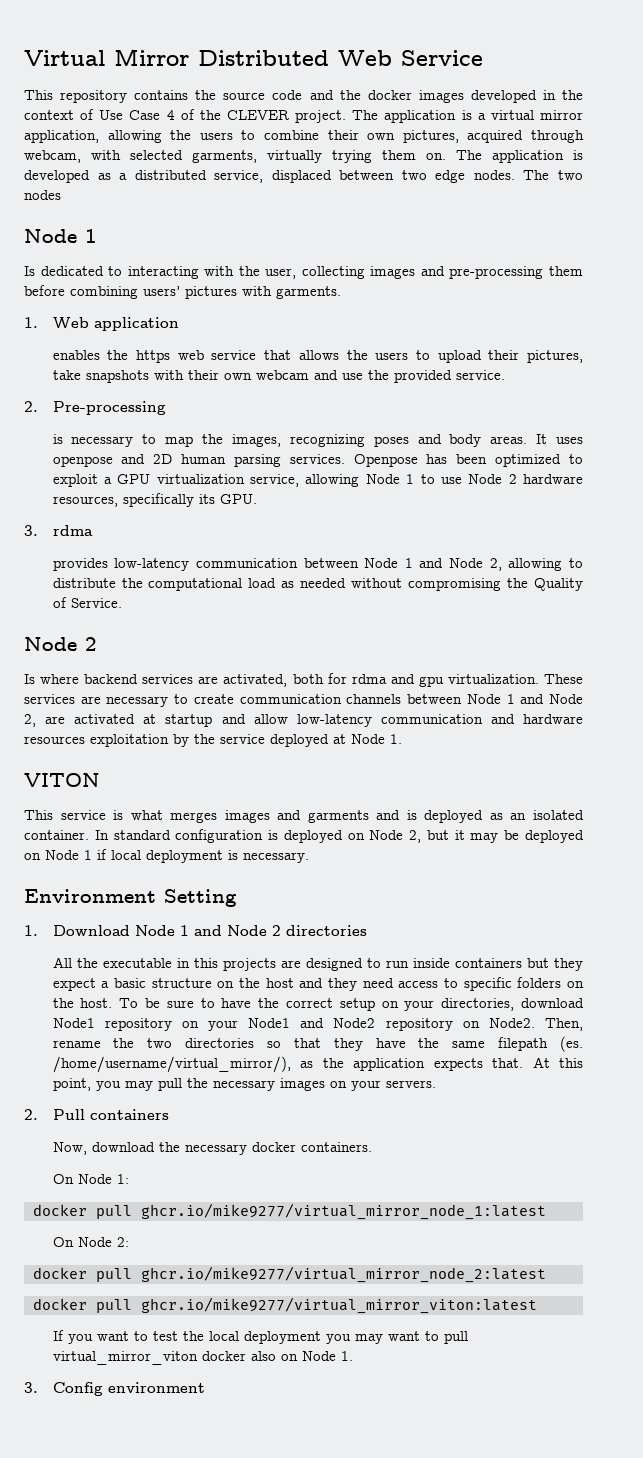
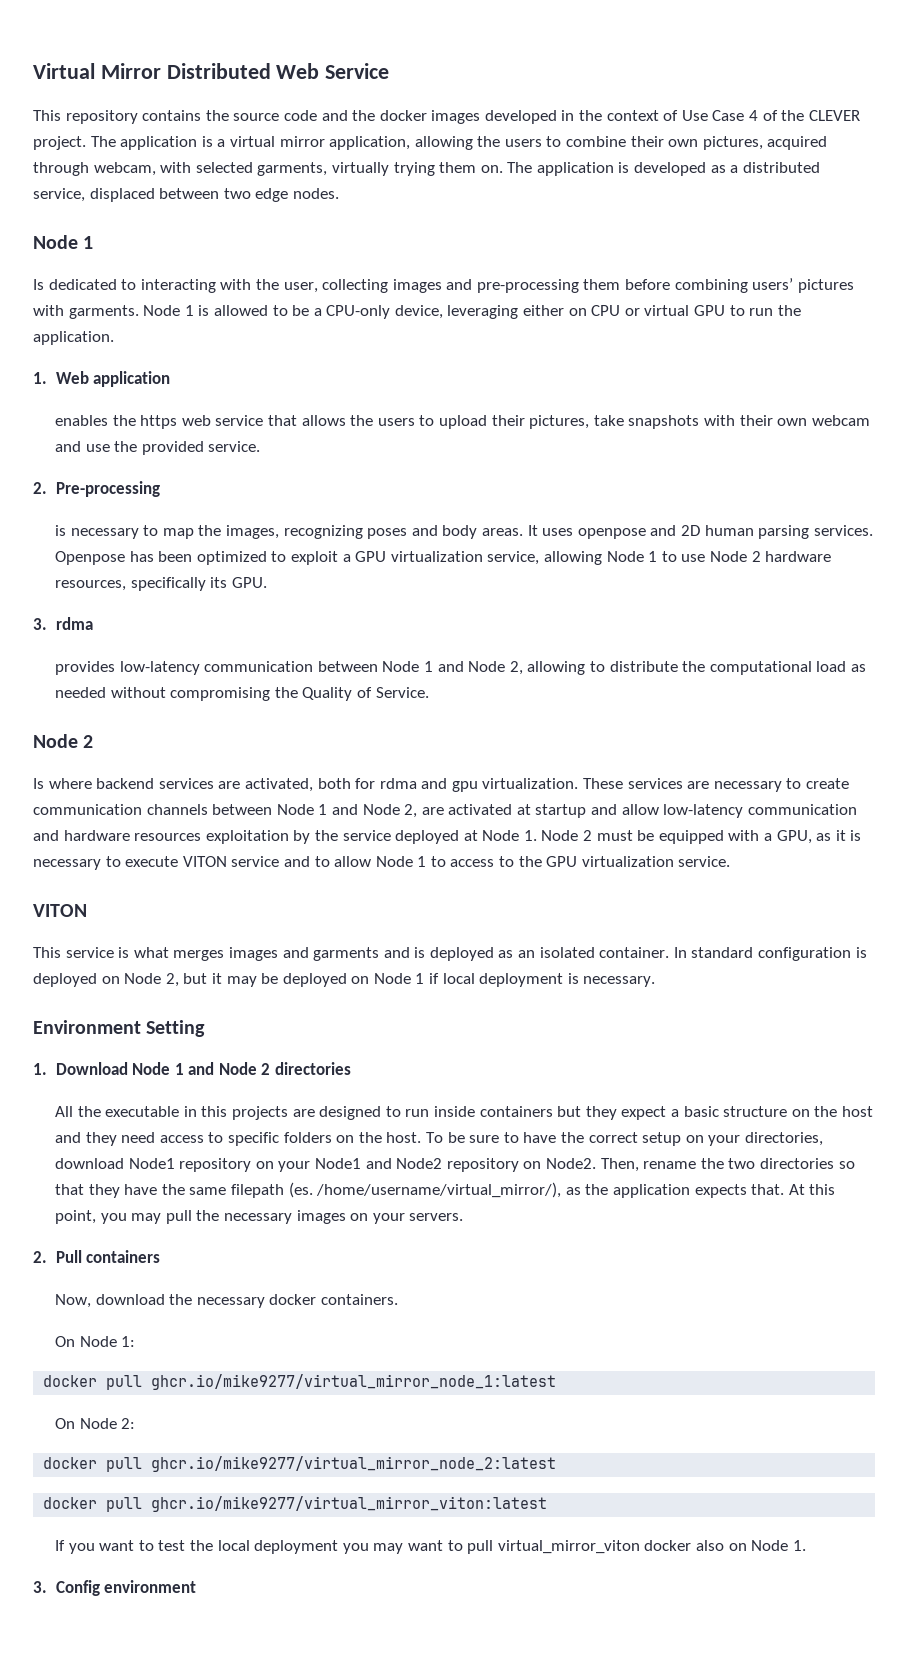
- The two nodes
+ Node 1 is allowed to be a CPU-only device, leveraging either on CPU or virtual GPU to run the application.
- These services are necessary to create communication channels between Node 1 and Node 2, are activated at startup and allow low-latency communication and hardware resources exploitation by the service deployed at Node 1.
+ These services are necessary to create communication channels between Node 1 and Node 2, are activated at startup and allow low-latency communication and hardware resources exploitation by the service deployed at Node 1. Node 2 must be equipped with a GPU, as it is necessary to execute VITON service and to allow Node 1 to access to the GPU virtualization service.

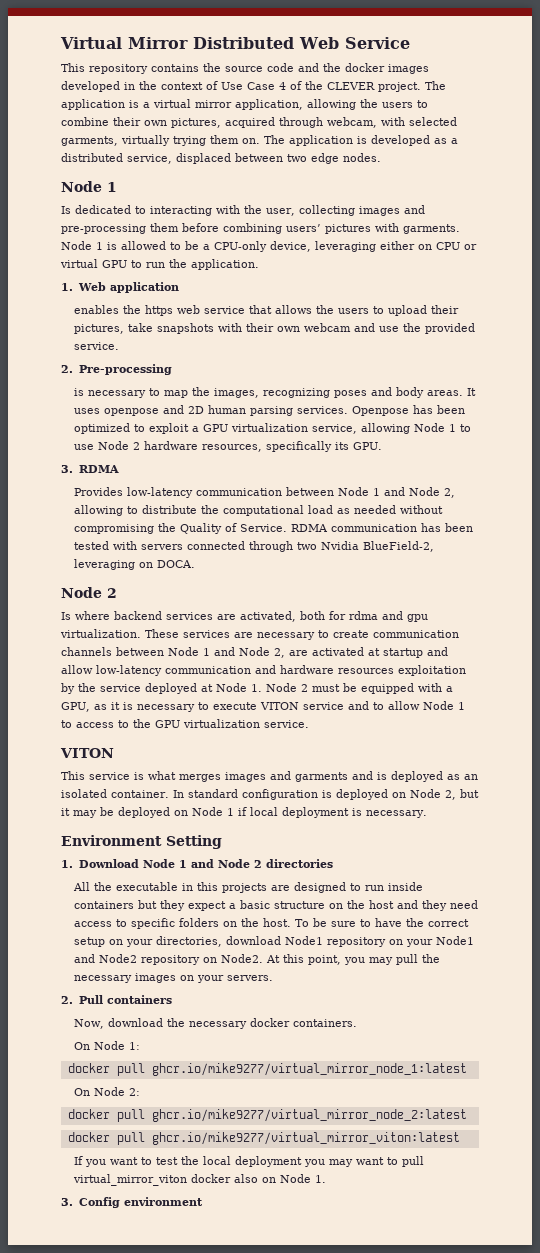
- 3. rdma
- provides low-latency communication between Node 1 and Node 2, allowing to distribute the computational load as needed without compromising the Quality of Service.
+ 3. RDMA
+ Provides low-latency communication between Node 1 and Node 2, allowing to distribute the computational load as needed without compromising the Quality of Service. RDMA communication has been tested with servers connected through two Nvidia BlueField-2, leveraging on DOCA.
- Then, rename the two directories so that they have the same filepath (es. /home/username/virtual_mirror/), as the application expects that.

